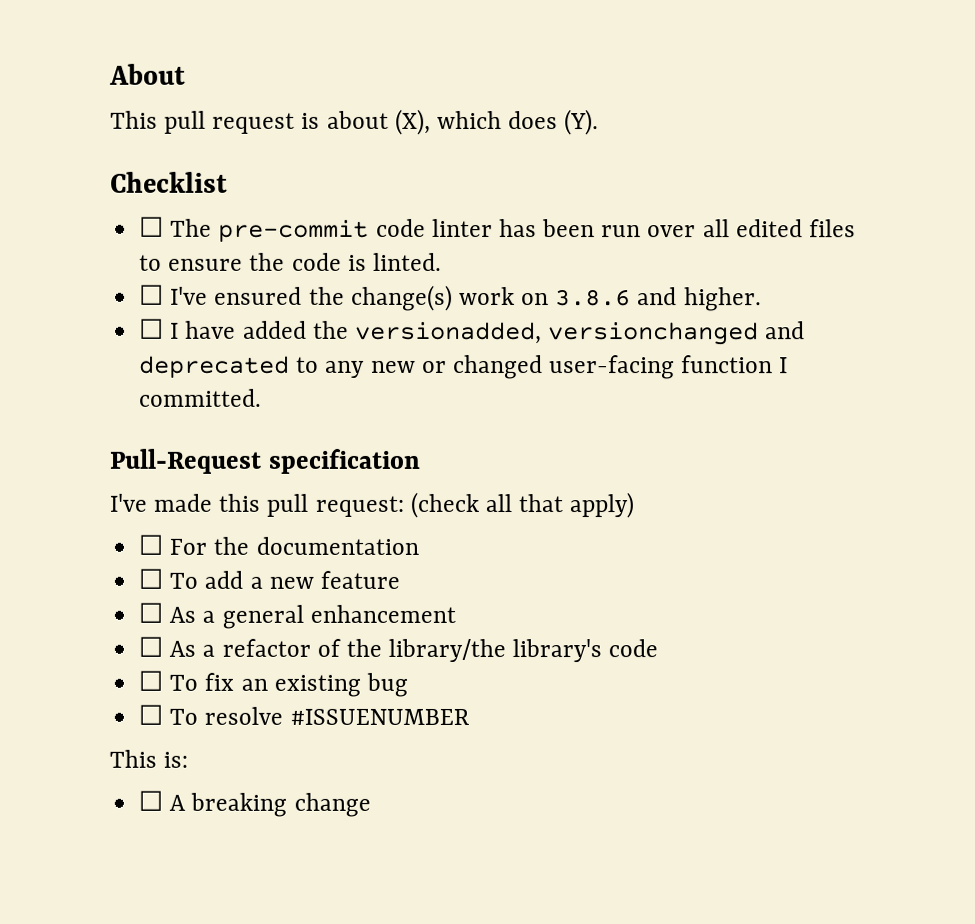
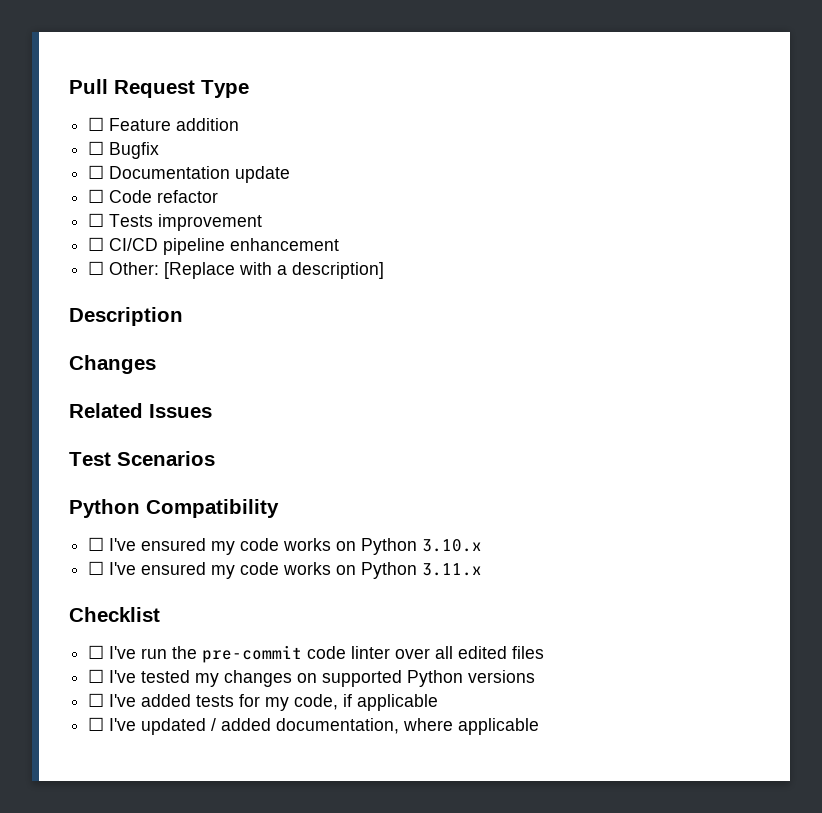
- About
- This pull request is about (X), which does (Y).
+ Pull Request Type
+ ☐ Feature addition
+ ☐ Bugfix
+ ☐ Documentation update
+ ☐ Code refactor
+ ☐ Tests improvement
+ ☐ CI/CD pipeline enhancement
+ ☐ Other: [Replace with a description]
+ Description
+ Changes
+ Related Issues
+ Test Scenarios
+ Python Compatibility
+ ☐ I've ensured my code works on Python 3.10.x
+ ☐ I've ensured my code works on Python 3.11.x
  Checklist
- ☐ The pre-commit code linter has been run over all edited files to ensure the code is linted.
- ☐ I've ensured the change(s) work on 3.8.6 and higher.
- ☐ I have added the versionadded, versionchanged and deprecated to any new or changed user-facing function I committed.
- Pull-Request specification
- I've made this pull request: (check all that apply)
- ☐ For the documentation
- ☐ To add a new feature
- ☐ As a general enhancement
- ☐ As a refactor of the library/the library's code
- ☐ To fix an existing bug
- ☐ To resolve #ISSUENUMBER
- This is:
- ☐ A breaking change
+ ☐ I've run the pre-commit code linter over all edited files
+ ☐ I've tested my changes on supported Python versions
+ ☐ I've added tests for my code, if applicable
+ ☐ I've updated / added documentation, where applicable

